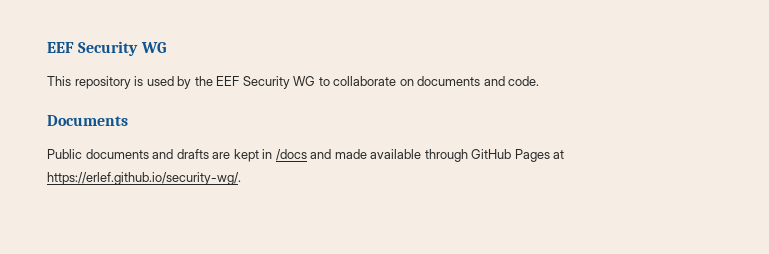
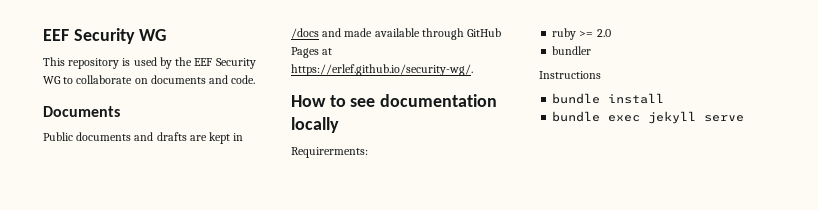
+ How to see documentation locally
+ Requirerments:
+ ruby >= 2.0
+ bundler
+ Instructions
+ bundle install
+ bundle exec jekyll serve

